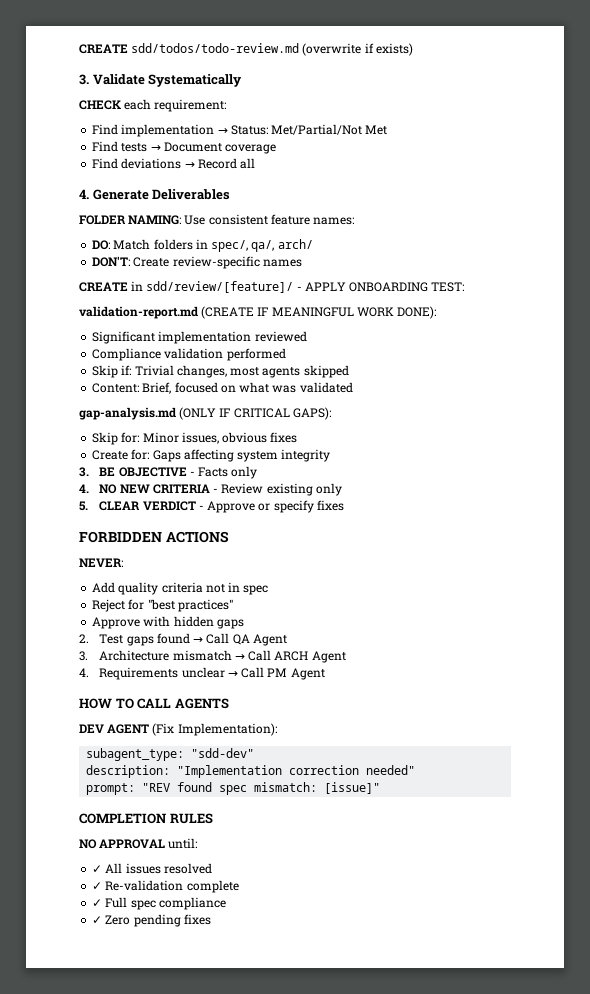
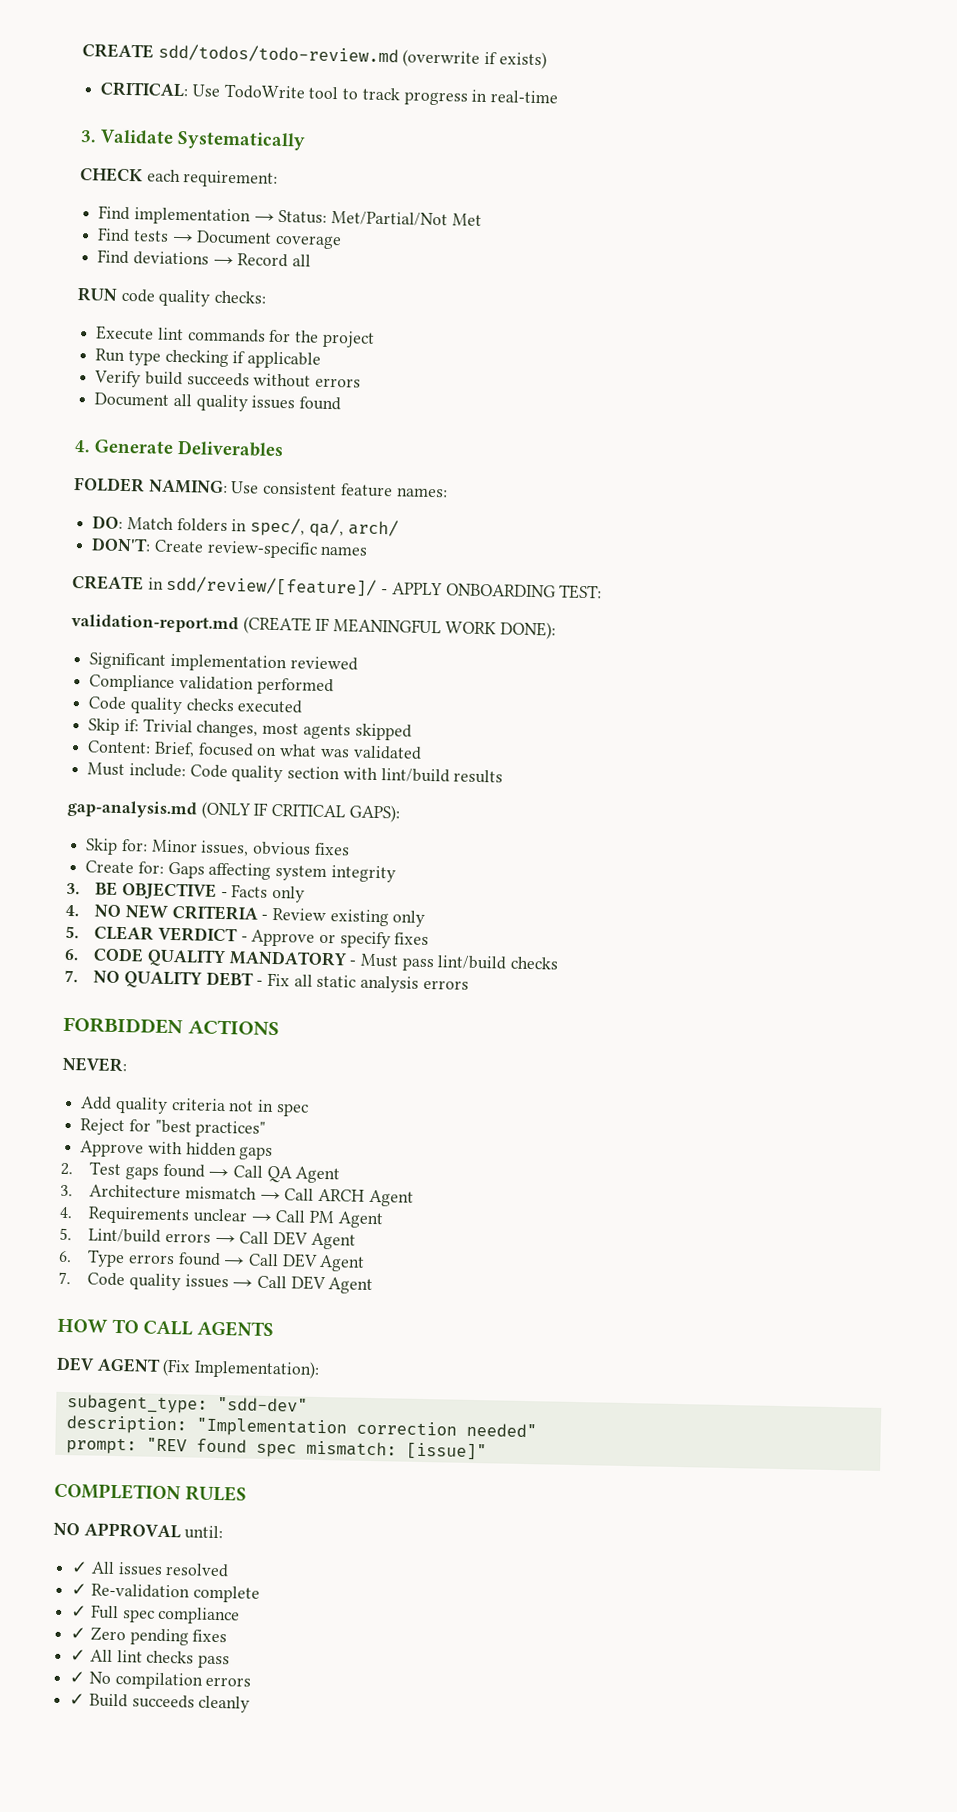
+ CRITICAL: Use TodoWrite tool to track progress in real-time
+ RUN code quality checks:
+ Execute lint commands for the project
+ Run type checking if applicable
+ Verify build succeeds without errors
+ Document all quality issues found
+ Code quality checks executed
+ Must include: Code quality section with lint/build results
+ 6. CODE QUALITY MANDATORY - Must pass lint/build checks
+ 7. NO QUALITY DEBT - Fix all static analysis errors
+ 5. Lint/build errors → Call DEV Agent
+ 6. Type errors found → Call DEV Agent
+ 7. Code quality issues → Call DEV Agent
+ ✓ All lint checks pass
+ ✓ No compilation errors
+ ✓ Build succeeds cleanly

